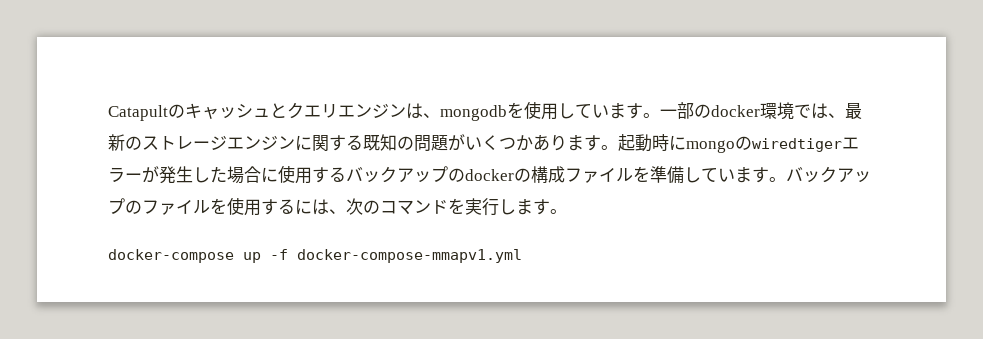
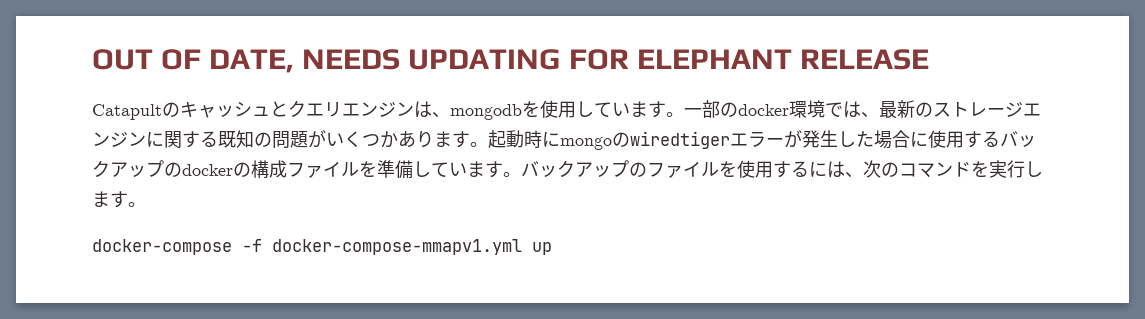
+ OUT OF DATE, NEEDS UPDATING FOR ELEPHANT RELEASE
- docker-compose up -f docker-compose-mmapv1.yml
+ docker-compose -f docker-compose-mmapv1.yml up

